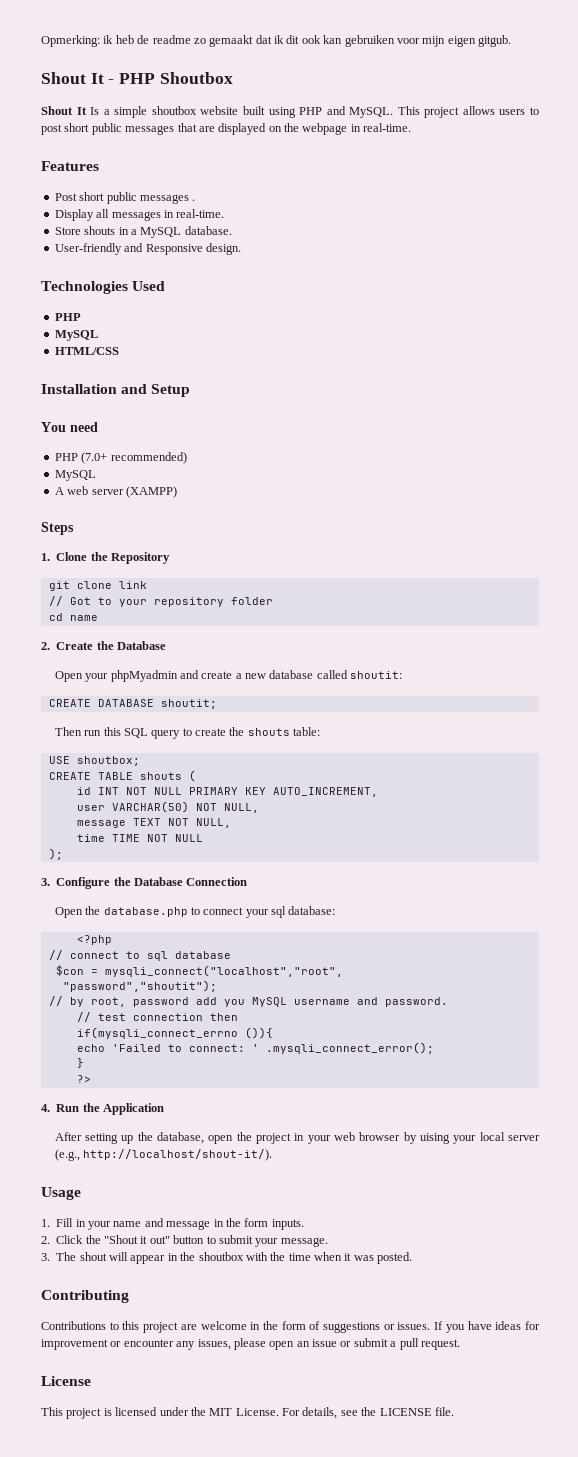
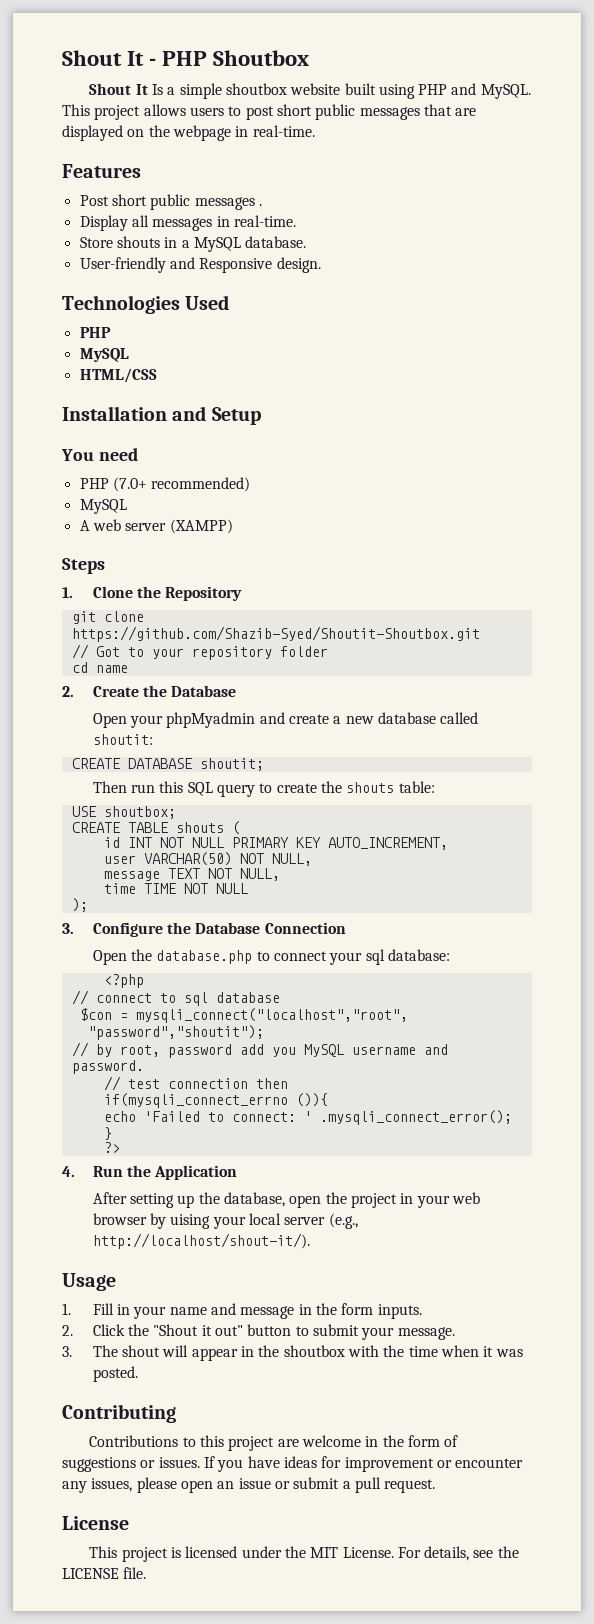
- Opmerking: ik heb de readme zo gemaakt dat ik dit ook kan gebruiken voor mijn eigen gitgub.
- git clone link
+ git clone https://github.com/Shazib-Syed/Shoutit-Shoutbox.git

